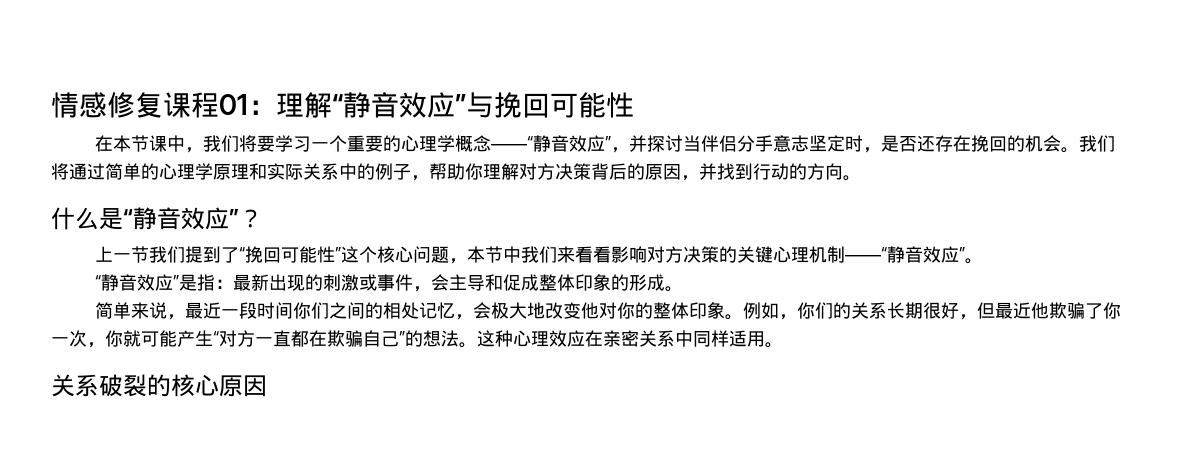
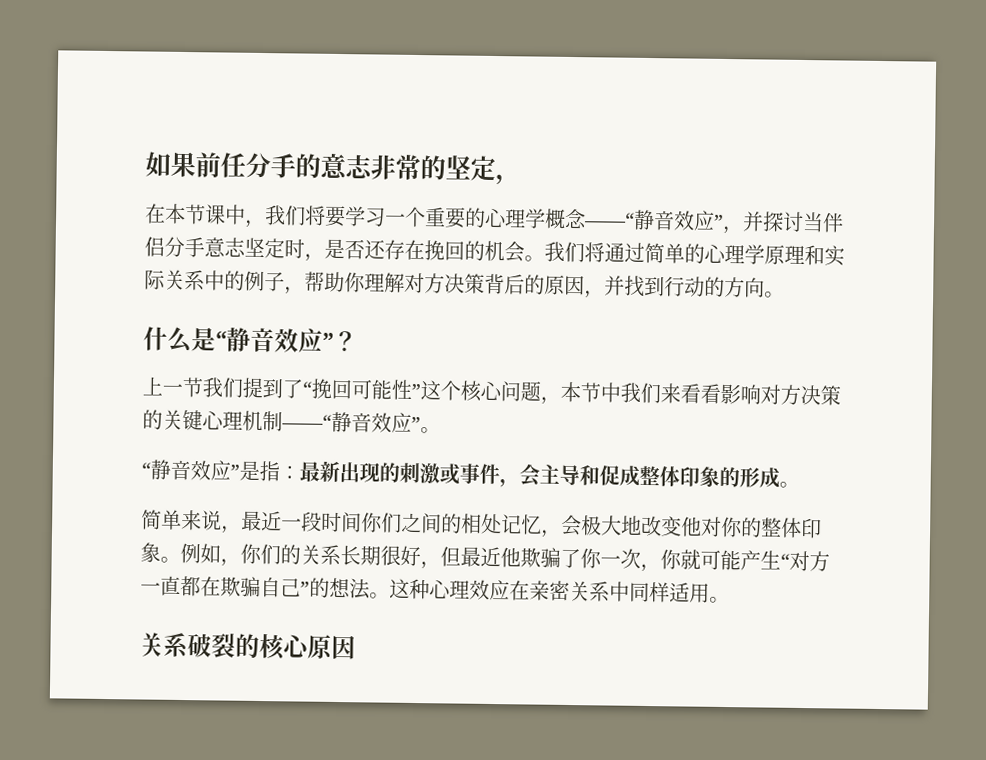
- 情感修复课程01：理解“静音效应”与挽回可能性
+ 如果前任分手的意志非常的坚定，

